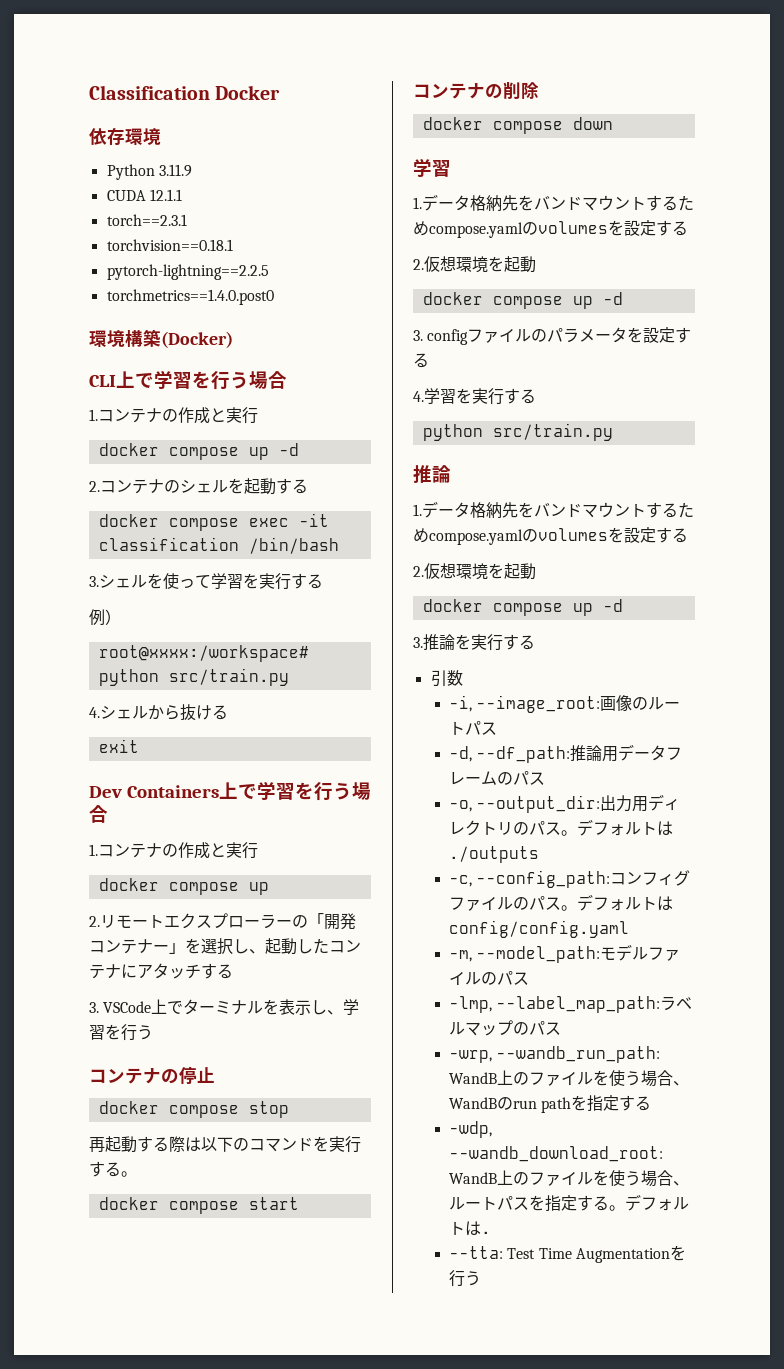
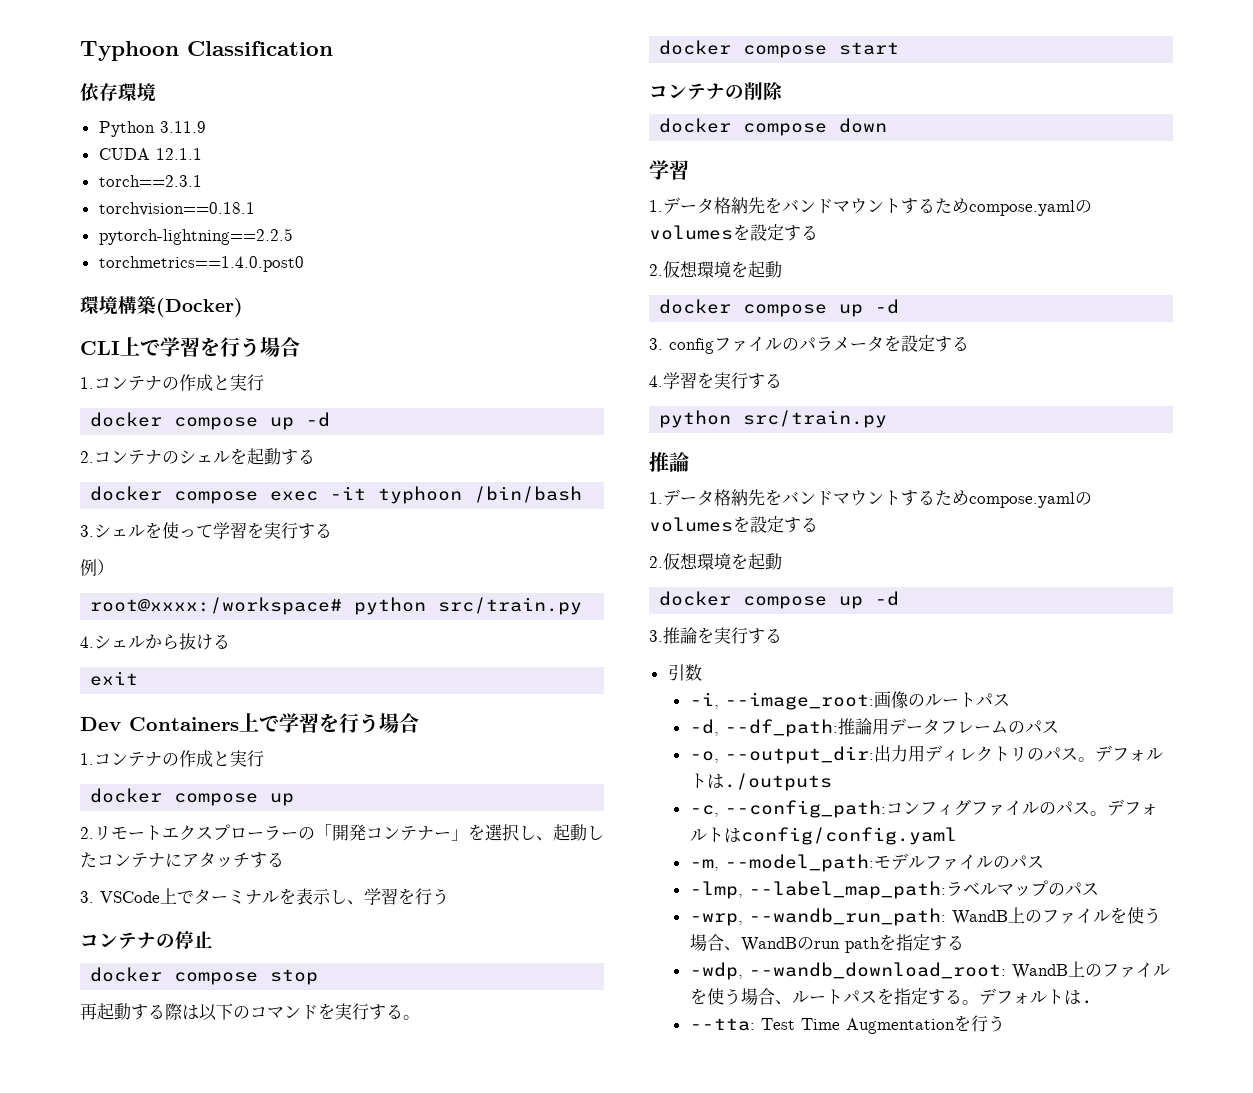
- Classification Docker
+ Typhoon Classification
- docker compose exec -it classification /bin/bash
+ docker compose exec -it typhoon /bin/bash

